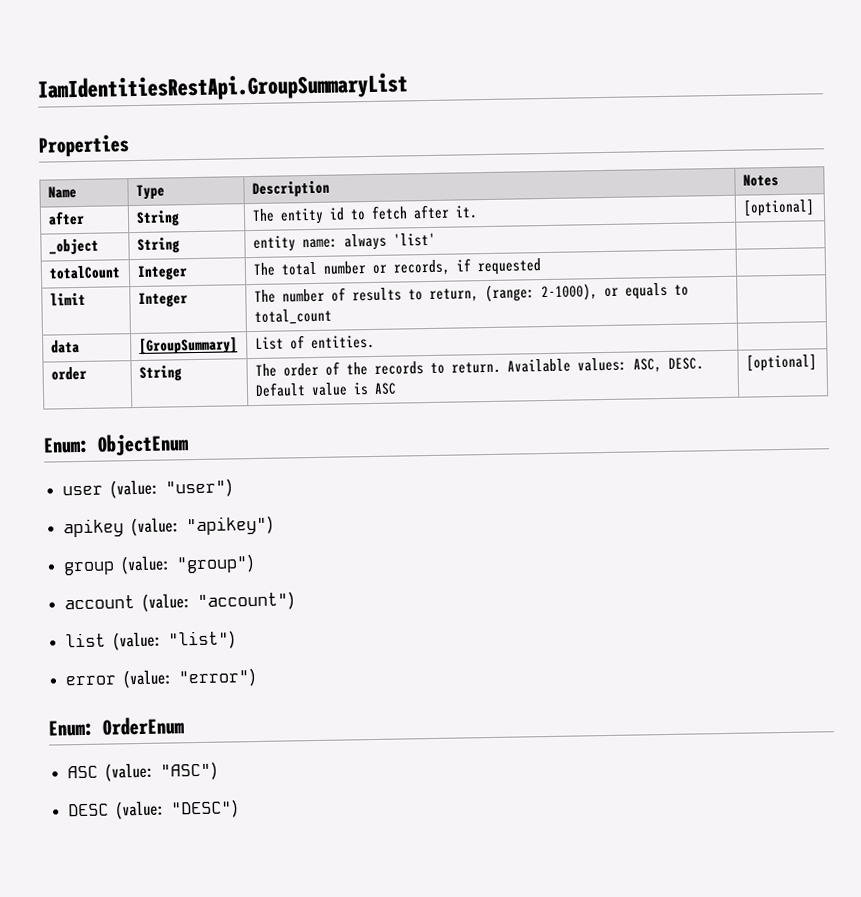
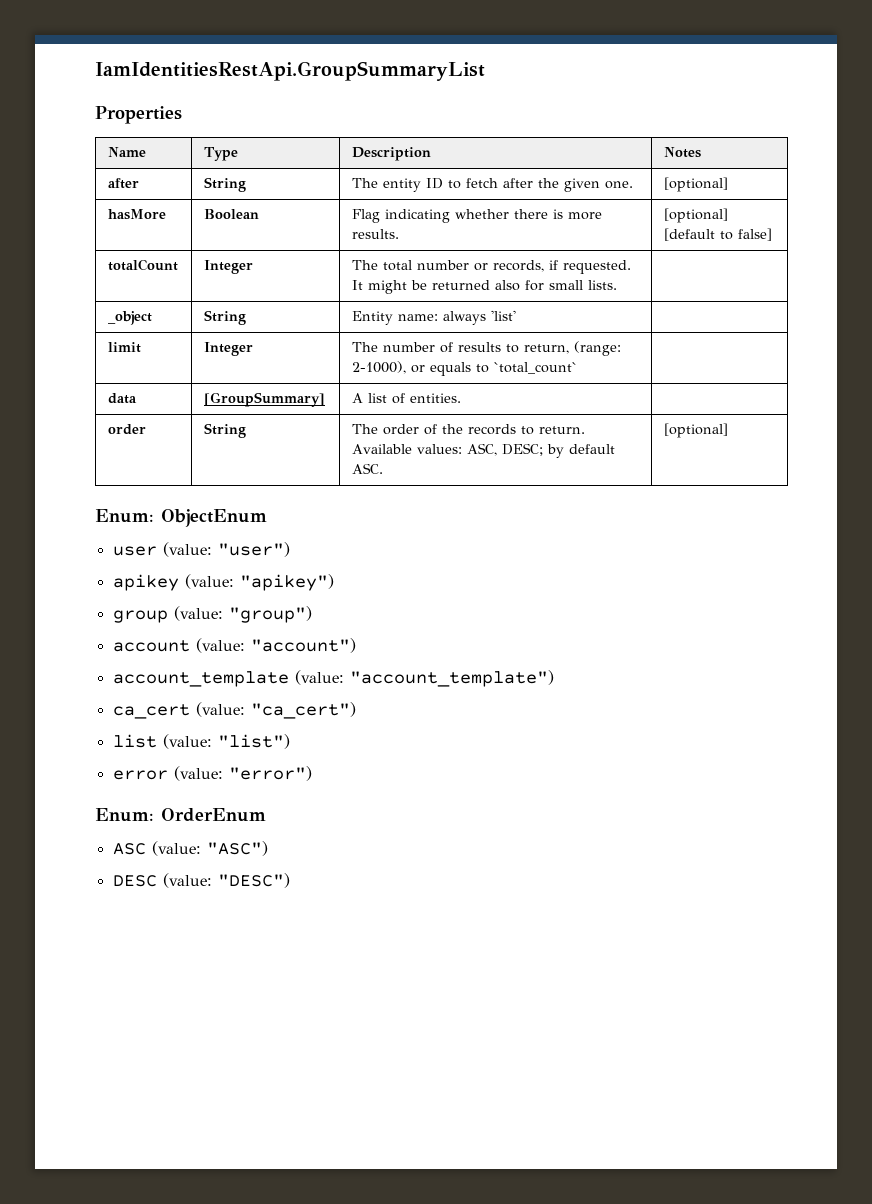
- after | String | The entity id to fetch after it. | [optional]
- _object | String | entity name: always 'list' |
+ after | String | The entity ID to fetch after the given one. | [optional]
+ hasMore | Boolean | Flag indicating whether there is more results. | [optional] [default to false]
- totalCount | Integer | The total number or records, if requested |
+ totalCount | Integer | The total number or records, if requested. It might be returned also for small lists. |
+ _object | String | Entity name: always 'list' |
- limit | Integer | The number of results to return, (range: 2-1000), or equals to total_count |
+ limit | Integer | The number of results to return, (range: 2-1000), or equals to `total_count` |
- data | [GroupSummary] | List of entities. |
+ data | [GroupSummary] | A list of entities. |
- order | String | The order of the records to return. Available values: ASC, DESC. Default value is ASC | [optional]
+ order | String | The order of the records to return. Available values: ASC, DESC; by default ASC. | [optional]
+ account_template (value: "account_template")
+ ca_cert (value: "ca_cert")

